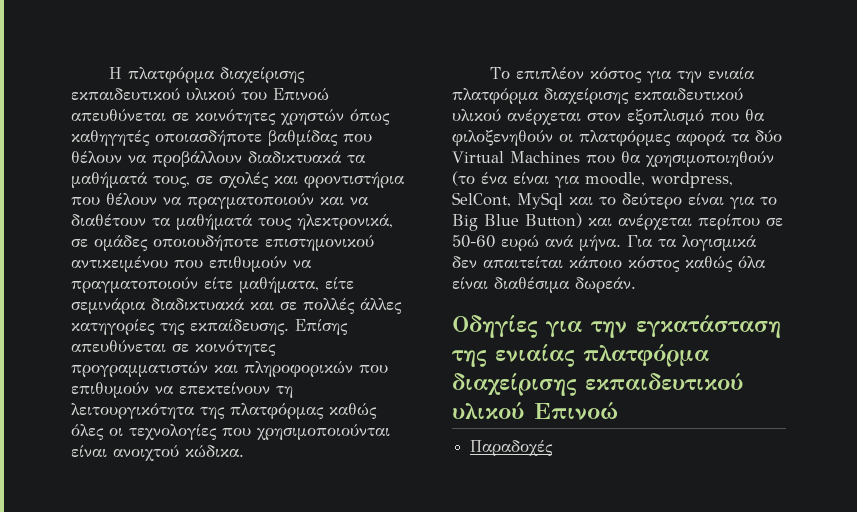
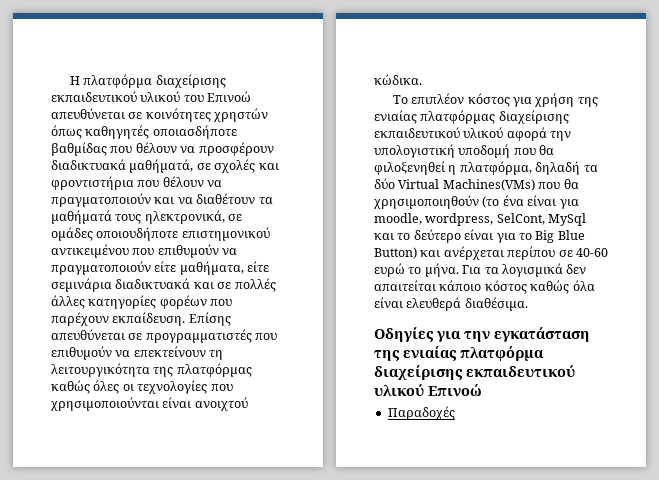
- Η πλατφόρμα διαχείρισης εκπαιδευτικού υλικού του Επινοώ απευθύνεται σε κοινότητες χρηστών όπως καθηγητές οποιασδήποτε βαθμίδας που θέλουν να προβάλλουν διαδικτυακά τα μαθήματά τους, σε σχολές και φροντιστήρια που θέλουν να πραγματοποιούν και να διαθέτουν τα μαθήματά τους ηλεκτρονικά, σε ομάδες οποιουδήποτε επιστημονικού αντικειμένου που επιθυμούν να πραγματοποιούν είτε μαθήματα, είτε σεμινάρια διαδικτυακά και σε πολλές άλλες κατηγορίες της εκπαίδευσης. Επίσης απευθύνεται σε κοινότητες προγραμματιστών και πληροφορικών που επιθυμούν να επεκτείνουν τη λειτουργικότητα της πλατφόρμας καθώς όλες οι τεχνολογίες που χρησιμοποιούνται είναι ανοιχτού κώδικα.
+ Η πλατφόρμα διαχείρισης εκπαιδευτικού υλικού του Επινοώ απευθύνεται σε κοινότητες χρηστών όπως καθηγητές οποιασδήποτε βαθμίδας που θέλουν να προσφέρουν διαδικτυακά μαθήματά, σε σχολές και φροντιστήρια που θέλουν να πραγματοποιούν και να διαθέτουν τα μαθήματά τους ηλεκτρονικά, σε ομάδες οποιουδήποτε επιστημονικού αντικειμένου που επιθυμούν να πραγματοποιούν είτε μαθήματα, είτε σεμινάρια διαδικτυακά και σε πολλές άλλες κατηγορίες φορέων που παρέχουν εκπαίδευση. Επίσης απευθύνεται σε προγραμματιστές που επιθυμούν να επεκτείνουν τη λειτουργικότητα της πλατφόρμας καθώς όλες οι τεχνολογίες που χρησιμοποιούνται είναι ανοιχτού κώδικα.
- Το επιπλέον κόστος για την ενιαία πλατφόρμα διαχείρισης εκπαιδευτικού υλικού ανέρχεται στον εξοπλισμό που θα φιλοξενηθούν οι πλατφόρμες αφορά τα δύο Virtual Machines που θα χρησιμοποιηθούν (το ένα είναι για moodle, wordpress, SelCont, MySql και το δεύτερο είναι για το Big Blue Button) και ανέρχεται περίπου σε 50-60 ευρώ ανά μήνα.
+ Το επιπλέον κόστος για χρήση της ενιαίας πλατφόρμας διαχείρισης εκπαιδευτικού υλικού αφορά την υπολογιστική υποδομή που θα φιλοξενηθεί η πλατφόρμα, δηλαδή τα δύο Virtual Machines(VMs) που θα χρησιμοποιηθούν (το ένα είναι για moodle, wordpress, SelCont, MySql και το δεύτερο είναι για το Big Blue Button) και ανέρχεται περίπου σε 40-60 ευρώ το μήνα.
- Για τα λογισμικά δεν απαιτείται κάποιο κόστος καθώς όλα είναι διαθέσιμα δωρεάν.
+ Για τα λογισμικά δεν απαιτείται κάποιο κόστος καθώς όλα είναι ελευθερά διαθέσιμα.

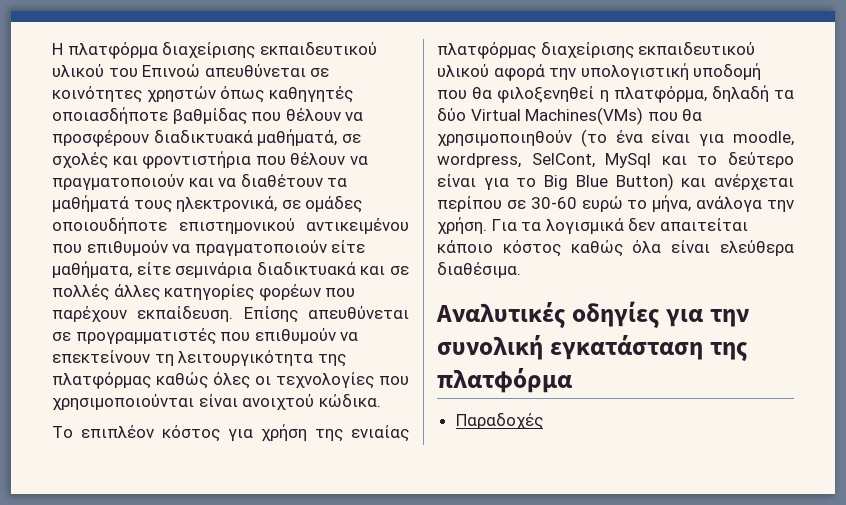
- Το επιπλέον κόστος για χρήση της ενιαίας πλατφόρμας διαχείρισης εκπαιδευτικού υλικού αφορά την υπολογιστική υποδομή που θα φιλοξενηθεί η πλατφόρμα, δηλαδή τα δύο Virtual Machines(VMs) που θα χρησιμοποιηθούν (το ένα είναι για moodle, wordpress, SelCont, MySql και το δεύτερο είναι για το Big Blue Button) και ανέρχεται περίπου σε 40-60 ευρώ το μήνα.
+ Το επιπλέον κόστος για χρήση της ενιαίας πλατφόρμας διαχείρισης εκπαιδευτικού υλικού αφορά την υπολογιστική υποδομή που θα φιλοξενηθεί η πλατφόρμα, δηλαδή τα δύο Virtual Machines(VMs) που θα χρησιμοποιηθούν (το ένα είναι για moodle, wordpress, SelCont, MySql και το δεύτερο είναι για το Big Blue Button) και ανέρχεται περίπου σε 30-60 ευρώ το μήνα, ανάλογα την χρήση.
- Για τα λογισμικά δεν απαιτείται κάποιο κόστος καθώς όλα είναι ελευθερά διαθέσιμα.
+ Για τα λογισμικά δεν απαιτείται κάποιο κόστος καθώς όλα είναι ελεύθερα διαθέσιμα.
- Οδηγίες για την εγκατάσταση της ενιαίας πλατφόρμα διαχείρισης εκπαιδευτικού υλικού Επινοώ
+ Αναλυτικές οδηγίες για την συνολική εγκατάσταση της πλατφόρμα

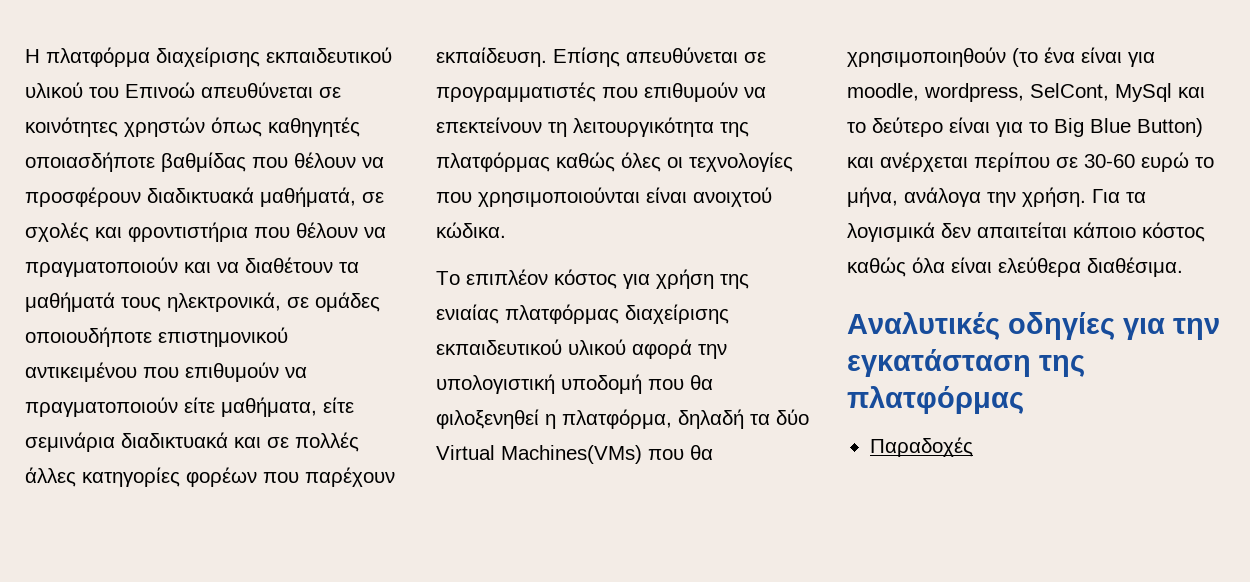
- Αναλυτικές οδηγίες για την συνολική εγκατάσταση της πλατφόρμα
+ Αναλυτικές οδηγίες για την εγκατάσταση της πλατφόρμας

